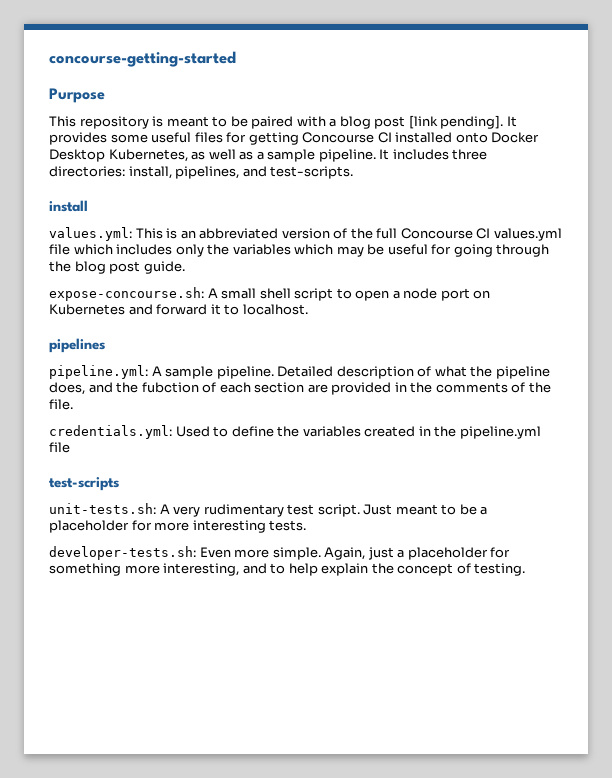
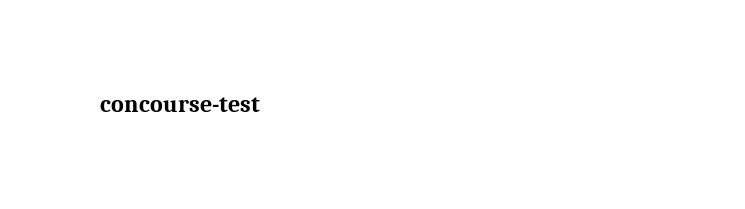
- concourse-getting-started
- Purpose
- This repository is meant to be paired with a blog post [link pending]. It provides some useful files for getting Concourse CI installed onto Docker Desktop Kubernetes, as well as a sample pipeline. It includes three directories: install, pipelines, and test-scripts.
- install
- values.yml: This is an abbreviated version of the full Concourse CI values.yml file which includes only the variables which may be useful for going through the blog post guide.
- expose-concourse.sh: A small shell script to open a node port on Kubernetes and forward it to localhost.
- pipelines
- pipeline.yml: A sample pipeline. Detailed description of what the pipeline does, and the fubction of each section are provided in the comments of the file.
- credentials.yml: Used to define the variables created in the pipeline.yml file
- test-scripts
- unit-tests.sh: A very rudimentary test script. Just meant to be a placeholder for more interesting tests.
- developer-tests.sh: Even more simple. Again, just a placeholder for something more interesting, and to help explain the concept of testing.
+ concourse-test

